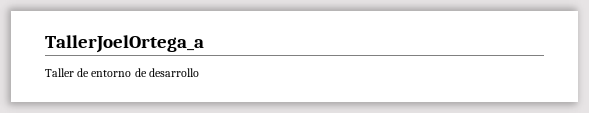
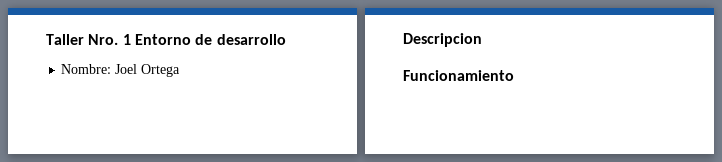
- TallerJoelOrtega_a
- Taller de entorno de desarrollo
+ Taller Nro. 1 Entorno de desarrollo
+ Nombre: Joel Ortega
+ Descripcion
+ Funcionamiento

